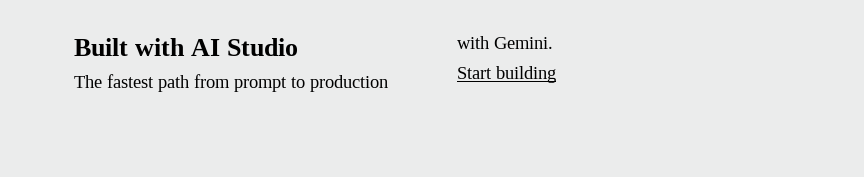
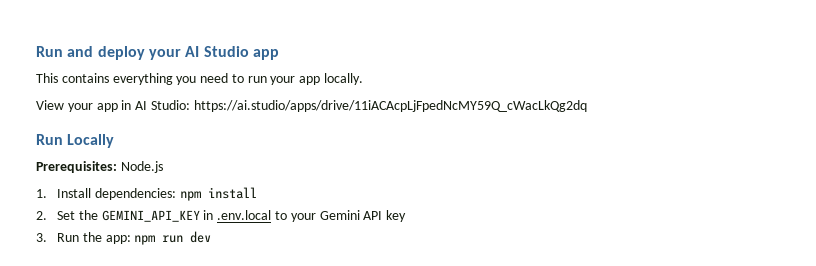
- Built with AI Studio
- The fastest path from prompt to production with Gemini.
- Start building
+ Run and deploy your AI Studio app
+ This contains everything you need to run your app locally.
+ View your app in AI Studio: https://ai.studio/apps/drive/11iACAcpLjFpedNcMY59Q_cWacLkQg2dq
+ Run Locally
+ Prerequisites: Node.js
+ 1. Install dependencies: npm install
+ 2. Set the GEMINI_API_KEY in .env.local to your Gemini API key
+ 3. Run the app: npm run dev

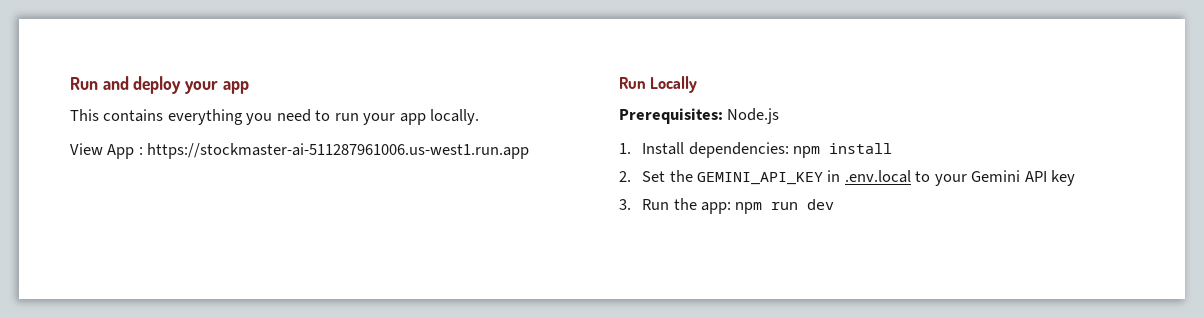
- Run and deploy your AI Studio app
+ Run and deploy your app
- View your app in AI Studio: https://ai.studio/apps/drive/11iACAcpLjFpedNcMY59Q_cWacLkQg2dq
+ View App : https://stockmaster-ai-511287961006.us-west1.run.app

